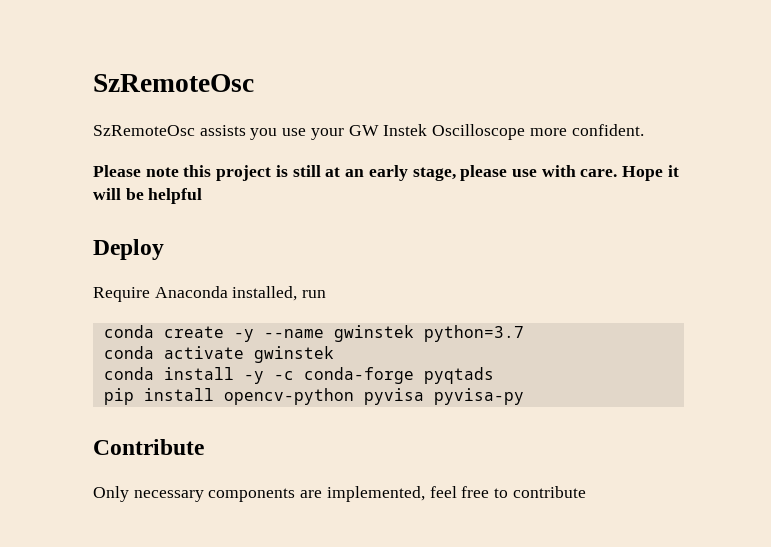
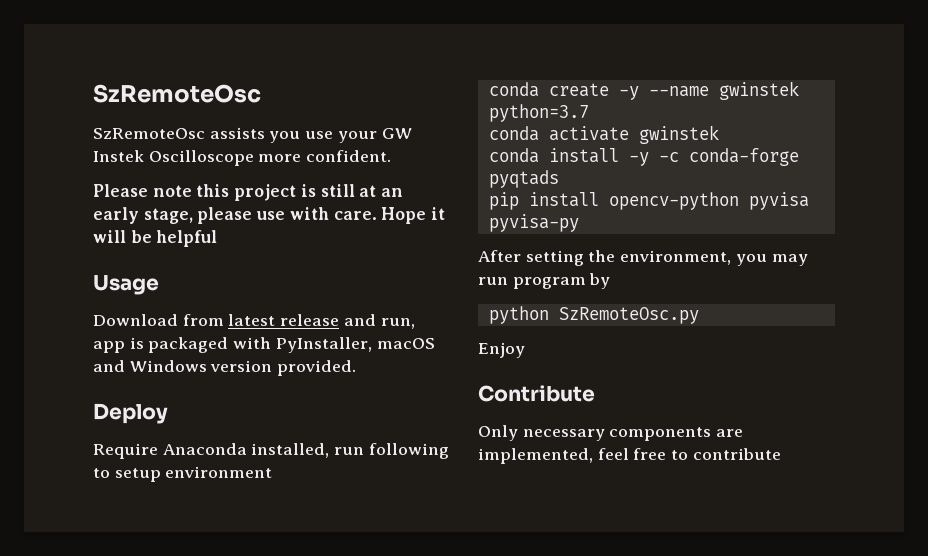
+ Usage
+ Download from latest release and run, app is packaged with PyInstaller, macOS and Windows version provided.
- Require Anaconda installed, run
+ Require Anaconda installed, run following to setup environment
+ After setting the environment, you may run program by
+ python SzRemoteOsc.py
+ Enjoy

